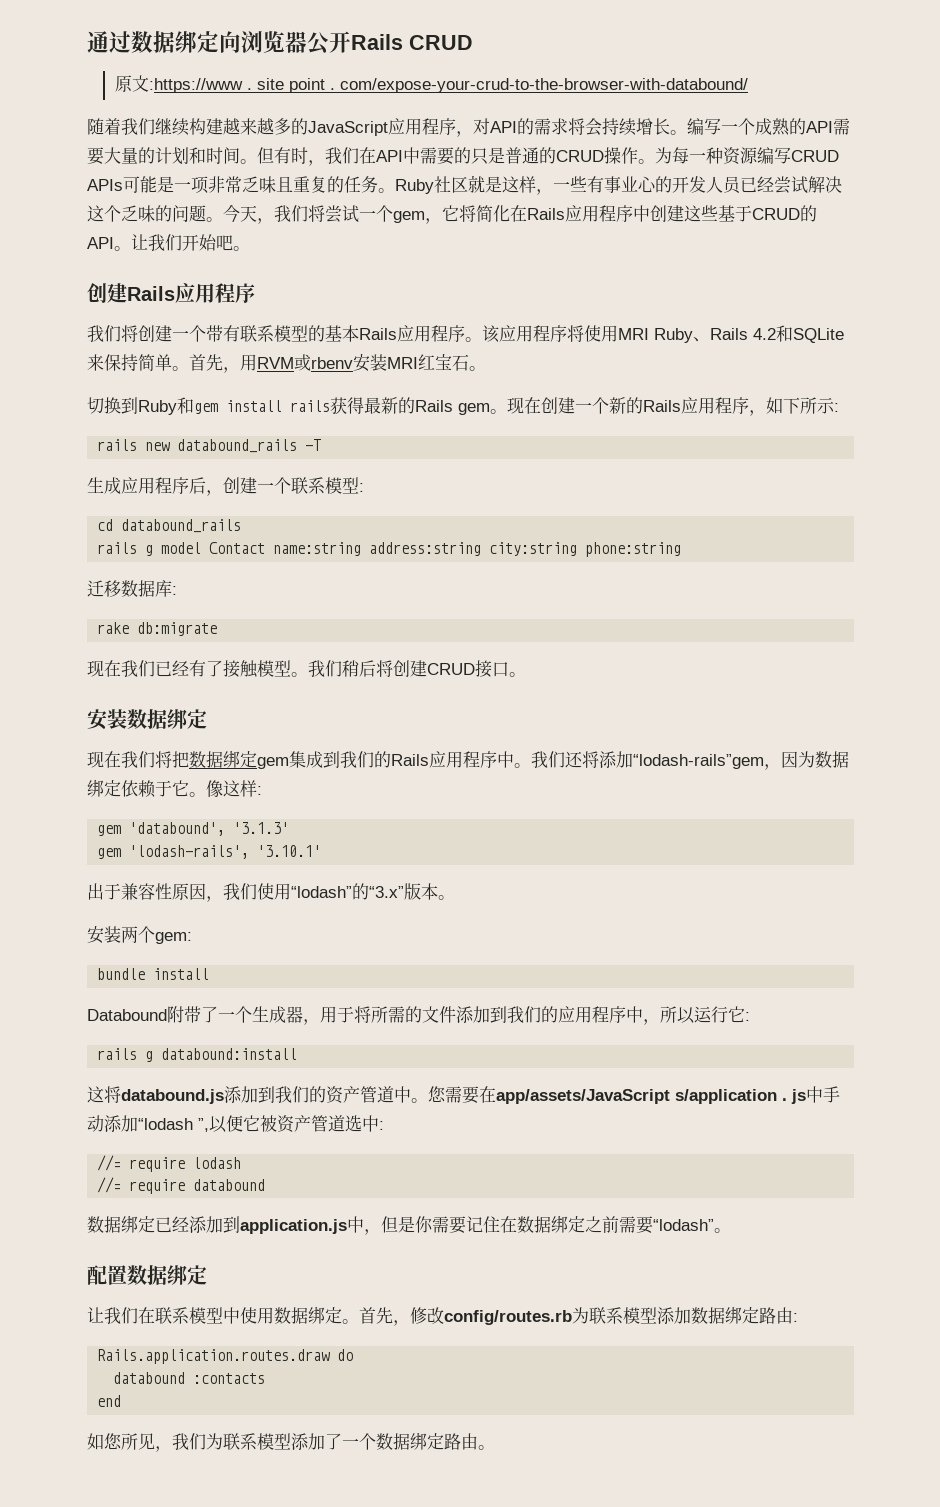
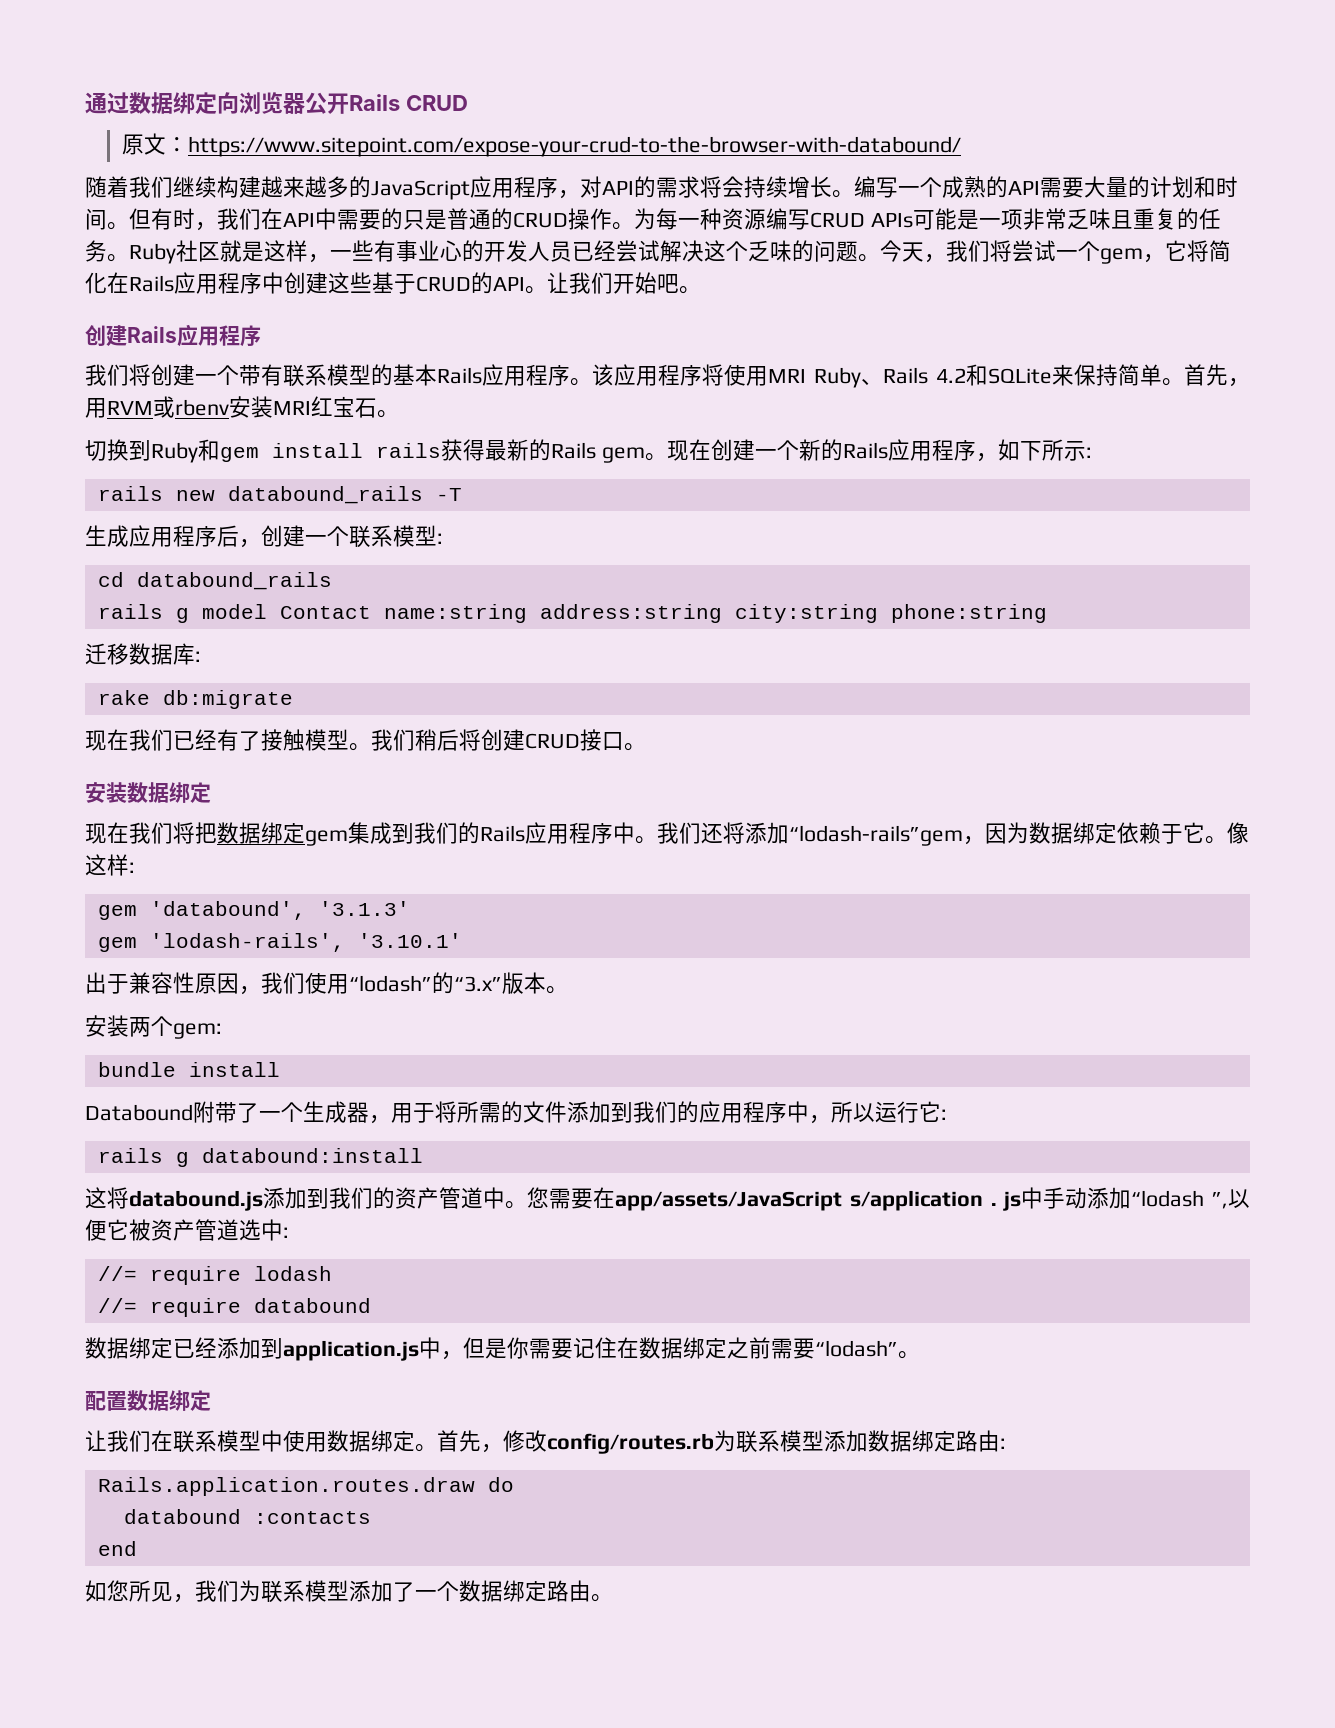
- 原文:https://www . site point . com/expose-your-crud-to-the-browser-with-databound/
+ 原文：https://www.sitepoint.com/expose-your-crud-to-the-browser-with-databound/

